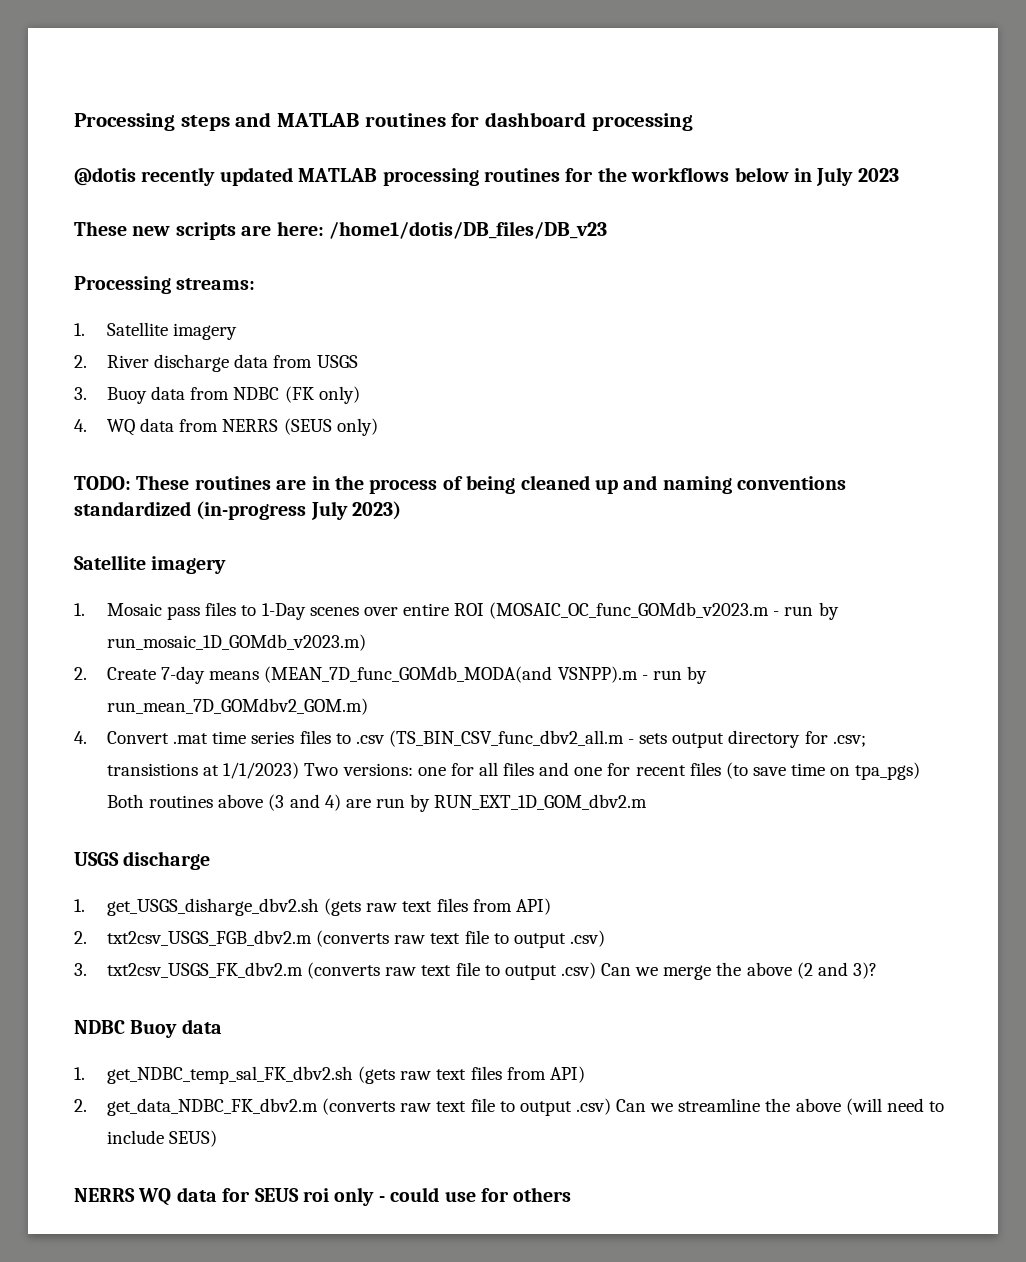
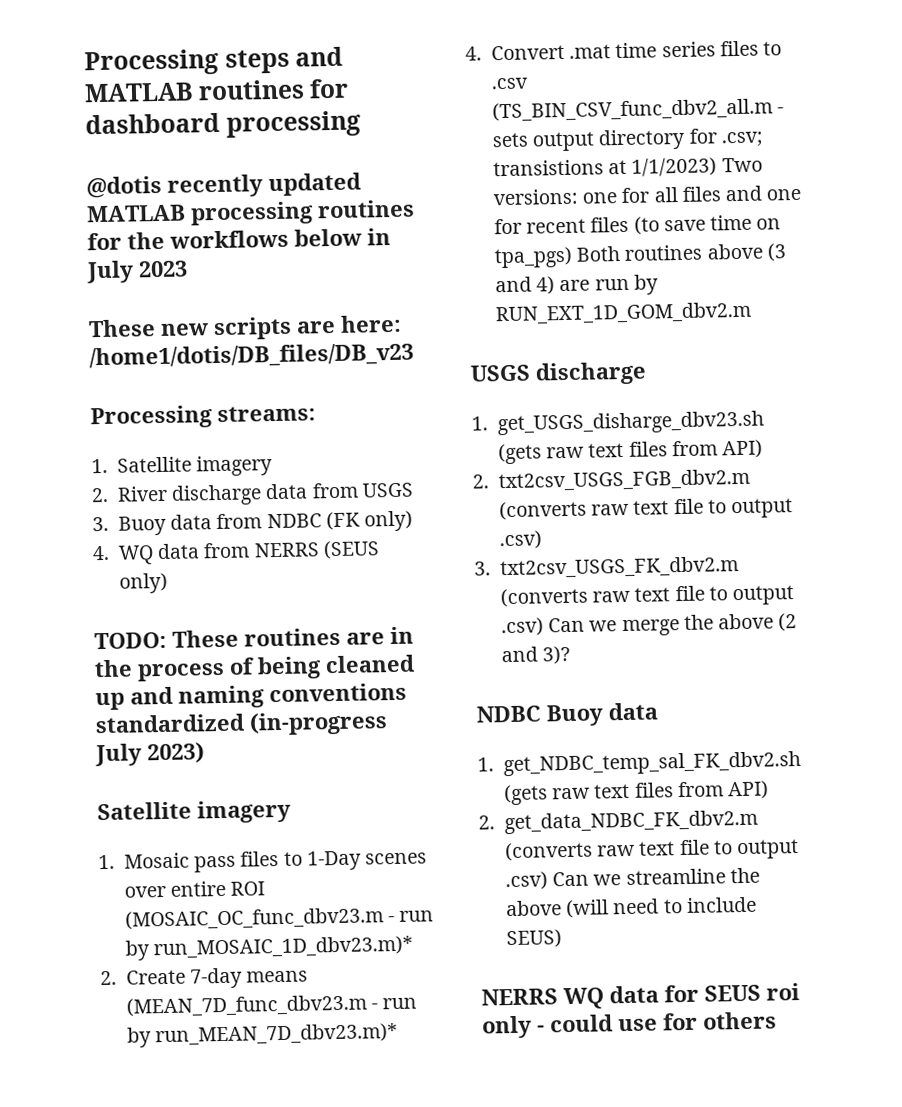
- 1. Mosaic pass files to 1-Day scenes over entire ROI (MOSAIC_OC_func_GOMdb_v2023.m - run by run_mosaic_1D_GOMdb_v2023.m)
+ 1. Mosaic pass files to 1-Day scenes over entire ROI (MOSAIC_OC_func_dbv23.m - run by run_MOSAIC_1D_dbv23.m)*
- 2. Create 7-day means (MEAN_7D_func_GOMdb_MODA(and VSNPP).m - run by run_mean_7D_GOMdbv2_GOM.m)
+ 2. Create 7-day means (MEAN_7D_func_dbv23.m - run by run_MEAN_7D_dbv23.m)*
- 1. get_USGS_disharge_dbv2.sh (gets raw text files from API)
+ 1. get_USGS_disharge_dbv23.sh (gets raw text files from API)

